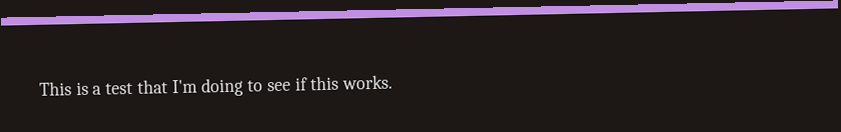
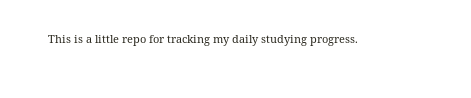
- This is a test that I'm doing to see if this works.
+ This is a little repo for tracking my daily studying progress.

